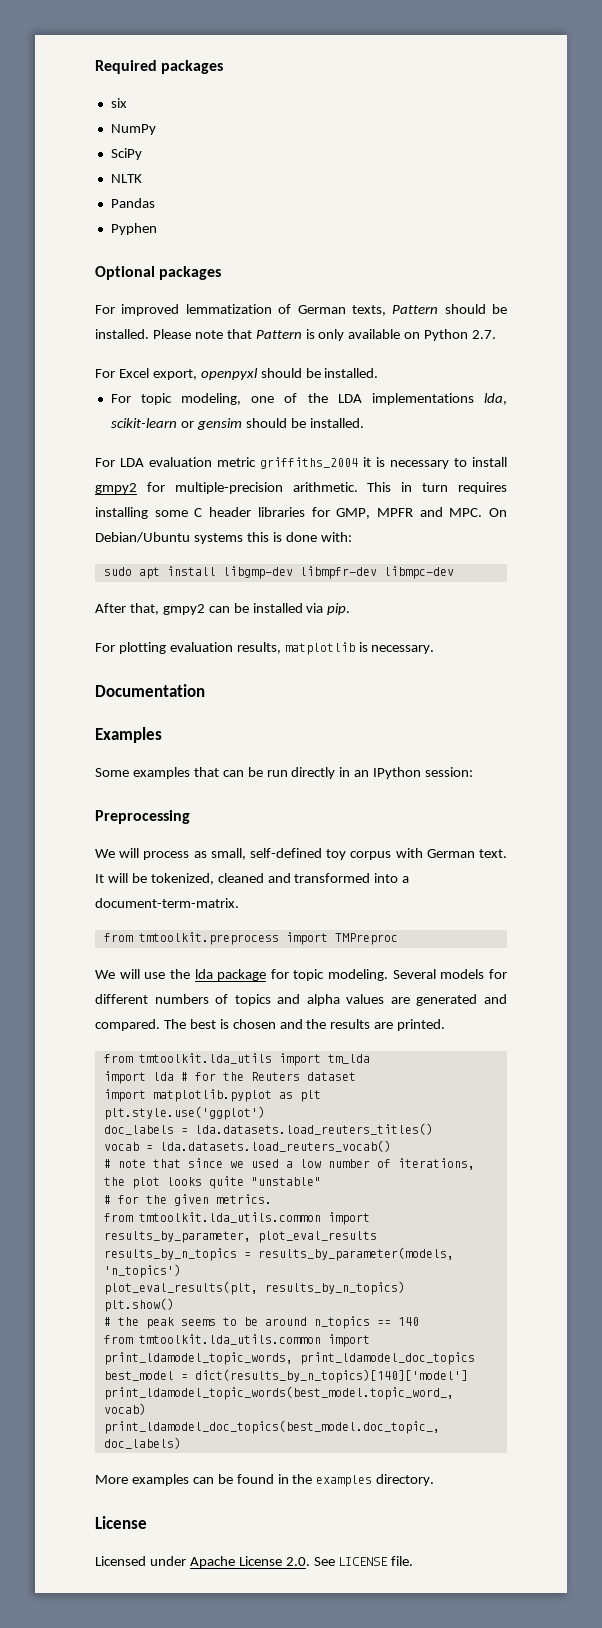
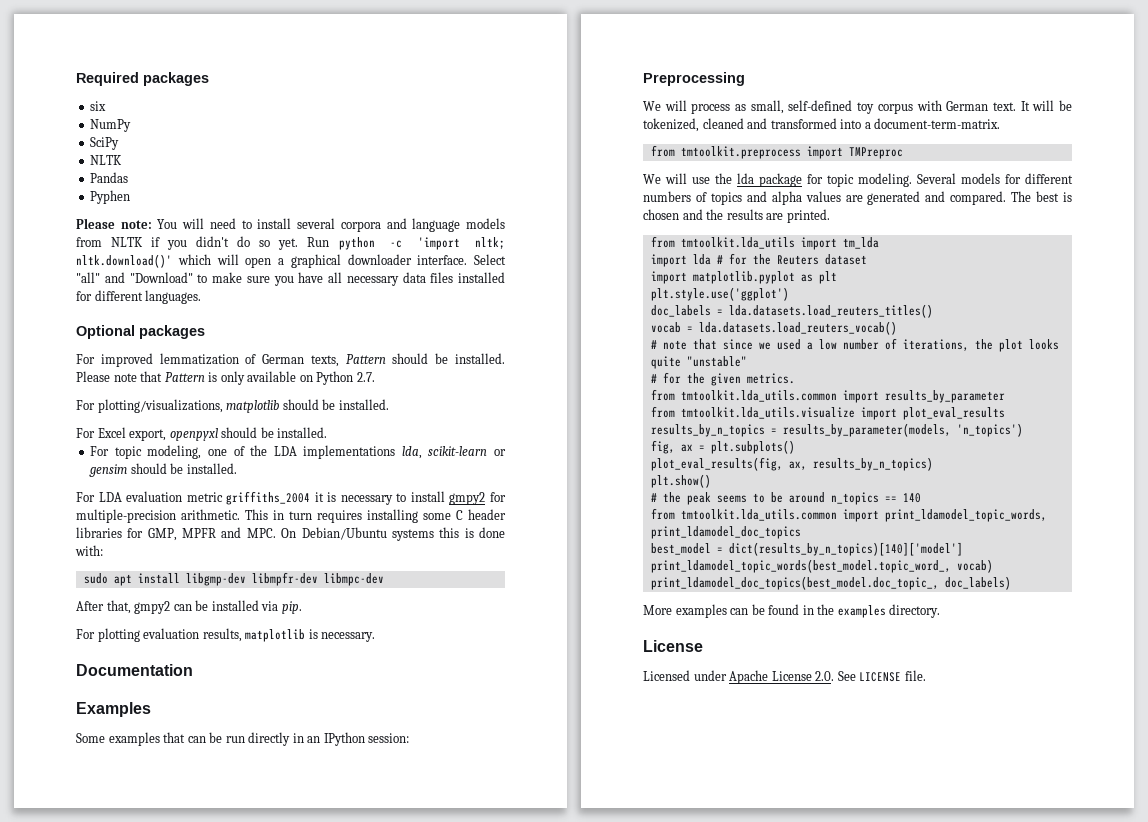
+ Please note: You will need to install several corpora and language models from NLTK if you didn't do so yet. Run python -c 'import nltk; nltk.download()' which will open a graphical downloader interface. Select "all" and "Download" to make sure you have all necessary data files installed for different languages.
+ For plotting/visualizations, matplotlib should be installed.
- from tmtoolkit.lda_utils.common import results_by_parameter, plot_eval_results
+ from tmtoolkit.lda_utils.common import results_by_parameter
+ from tmtoolkit.lda_utils.visualize import plot_eval_results
- plot_eval_results(plt, results_by_n_topics)
+ fig, ax = plt.subplots()
+ plot_eval_results(fig, ax, results_by_n_topics)

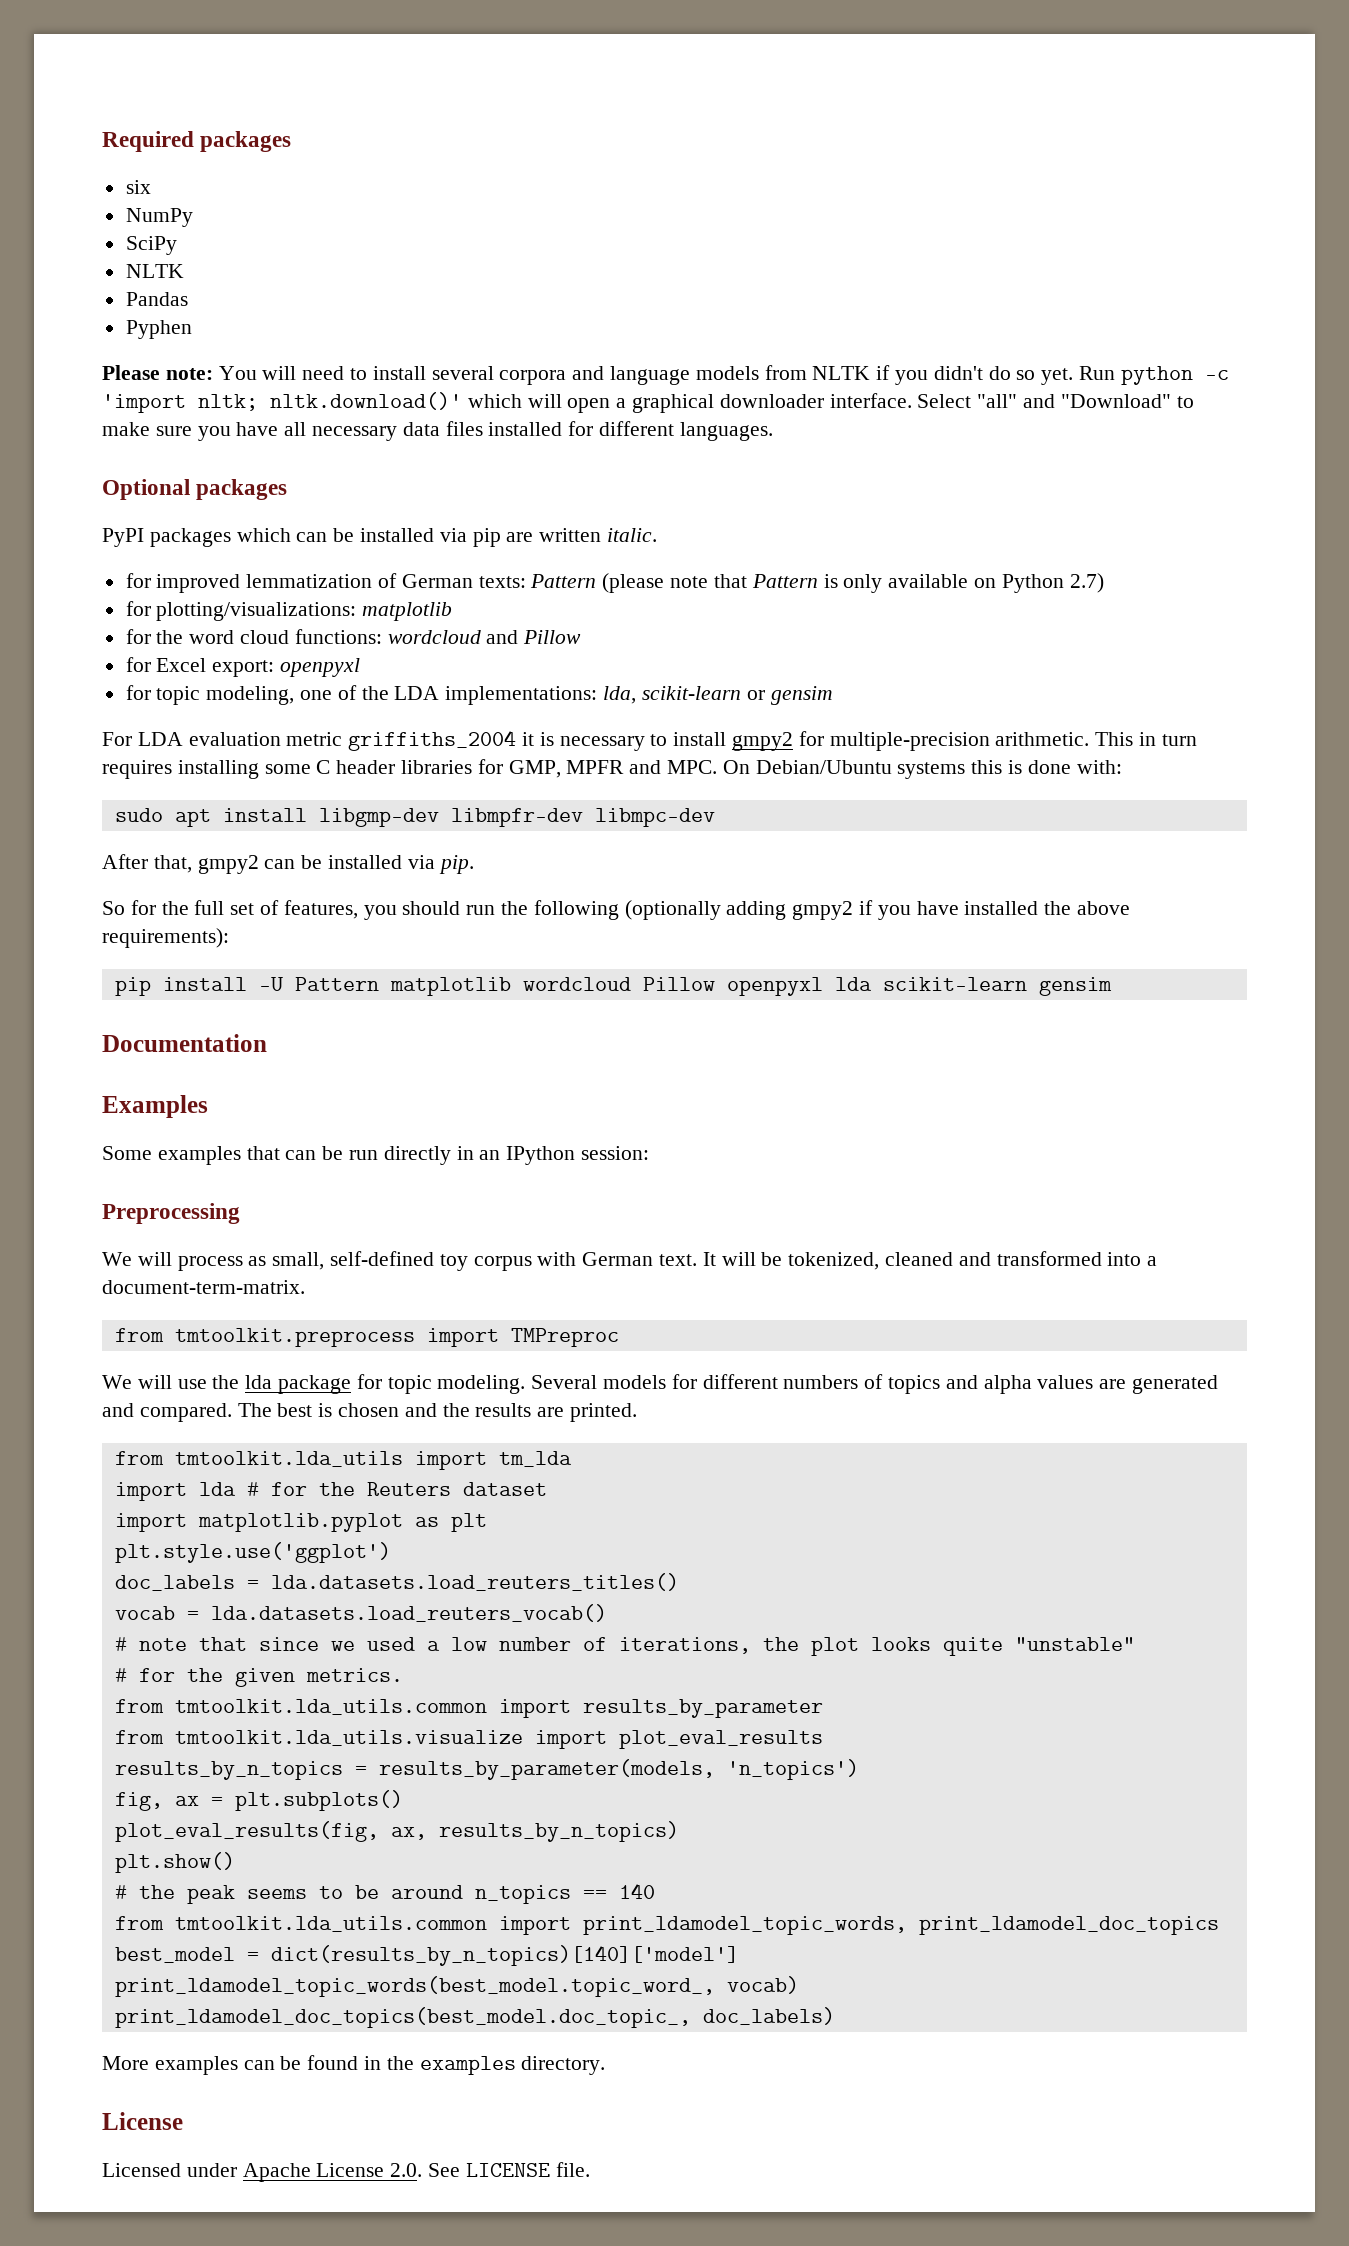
- For improved lemmatization of German texts, Pattern should be installed. Please note that Pattern is only available on Python 2.7.
- For plotting/visualizations, matplotlib should be installed.
- For Excel export, openpyxl should be installed.
- For topic modeling, one of the LDA implementations lda, scikit-learn or gensim should be installed.
+ PyPI packages which can be installed via pip are written italic.
+ for improved lemmatization of German texts: Pattern (please note that Pattern is only available on Python 2.7)
+ for plotting/visualizations: matplotlib
+ for the word cloud functions: wordcloud and Pillow
+ for Excel export: openpyxl
+ for topic modeling, one of the LDA implementations: lda, scikit-learn or gensim
- For plotting evaluation results, matplotlib is necessary.
+ So for the full set of features, you should run the following (optionally adding gmpy2 if you have installed the above requirements):
+ pip install -U Pattern matplotlib wordcloud Pillow openpyxl lda scikit-learn gensim

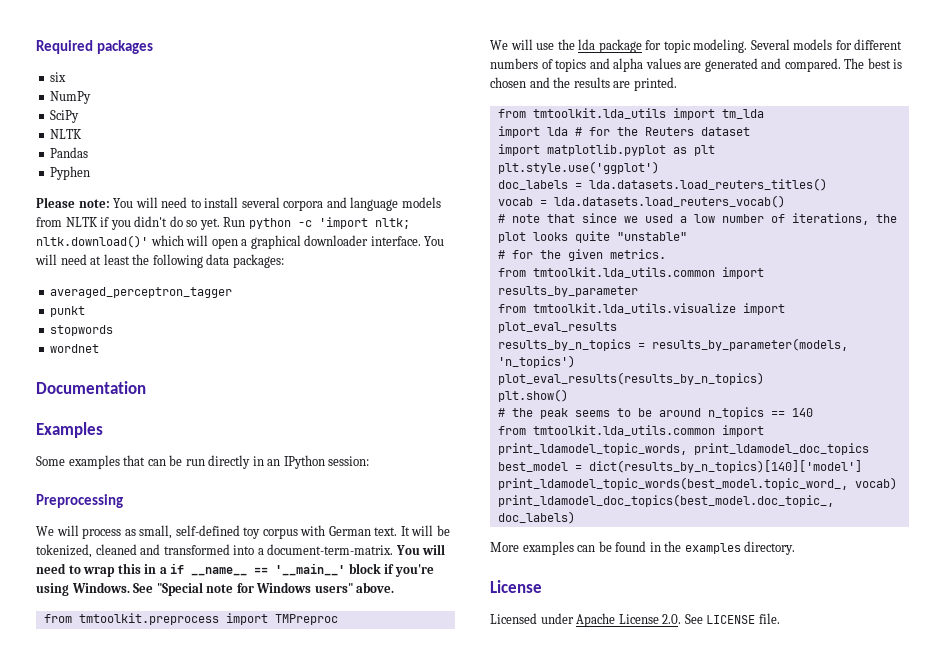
- Select "all" and "Download" to make sure you have all necessary data files installed for different languages.
- Optional packages
- PyPI packages which can be installed via pip are written italic.
- for improved lemmatization of German texts: Pattern (please note that Pattern is only available on Python 2.7)
- for plotting/visualizations: matplotlib
- for the word cloud functions: wordcloud and Pillow
- for Excel export: openpyxl
- for topic modeling, one of the LDA implementations: lda, scikit-learn or gensim
- For LDA evaluation metric griffiths_2004 it is necessary to install gmpy2 for multiple-precision arithmetic. This in turn requires installing some C header libraries for GMP, MPFR and MPC. On Debian/Ubuntu systems this is done with:
- sudo apt install libgmp-dev libmpfr-dev libmpc-dev
- After that, gmpy2 can be installed via pip.
- So for the full set of features, you should run the following (optionally adding gmpy2 if you have installed the above requirements):
- pip install -U Pattern matplotlib wordcloud Pillow openpyxl lda scikit-learn gensim
+ You will need at least the following data packages:
+ averaged_perceptron_tagger
+ punkt
+ stopwords
+ wordnet
+ You will need to wrap this in a if __name__ == '__main__' block if you're using Windows. See "Special note for Windows users" above.
- fig, ax = plt.subplots()
- plot_eval_results(fig, ax, results_by_n_topics)
+ plot_eval_results(results_by_n_topics)

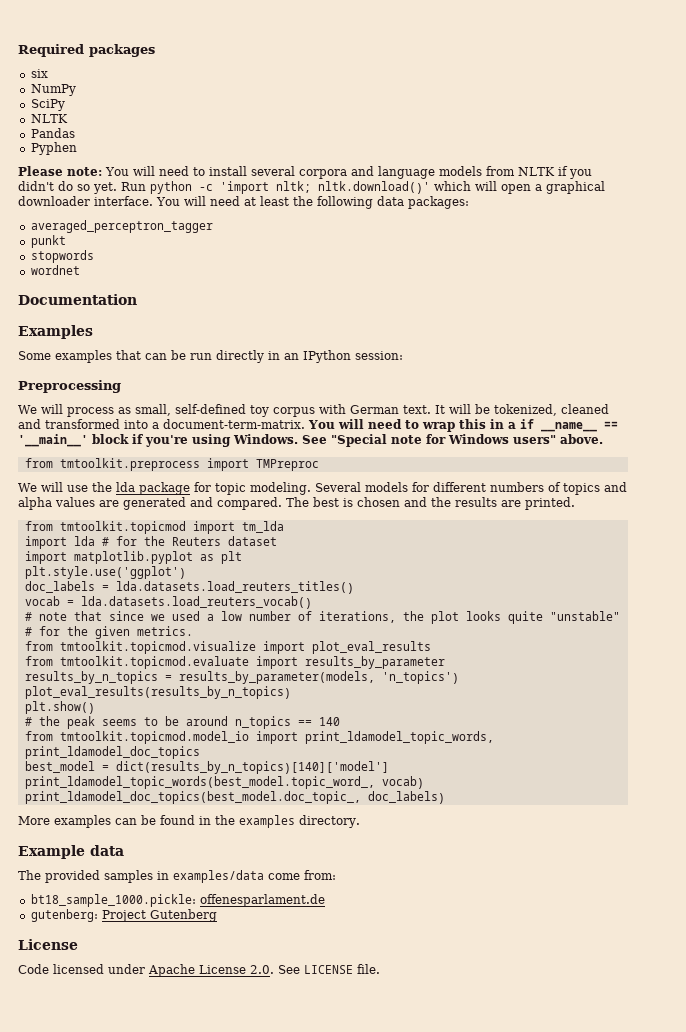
- from tmtoolkit.lda_utils import tm_lda
+ from tmtoolkit.topicmod import tm_lda
- from tmtoolkit.lda_utils.common import results_by_parameter
- from tmtoolkit.lda_utils.visualize import plot_eval_results
+ from tmtoolkit.topicmod.visualize import plot_eval_results
+ from tmtoolkit.topicmod.evaluate import results_by_parameter
- from tmtoolkit.lda_utils.common import print_ldamodel_topic_words, print_ldamodel_doc_topics
+ from tmtoolkit.topicmod.model_io import print_ldamodel_topic_words, print_ldamodel_doc_topics
+ Example data
+ The provided samples in examples/data come from:
+ bt18_sample_1000.pickle: offenesparlament.de
+ gutenberg: Project Gutenberg
- Licensed under Apache License 2.0. See LICENSE file.
+ Code licensed under Apache License 2.0. See LICENSE file.

